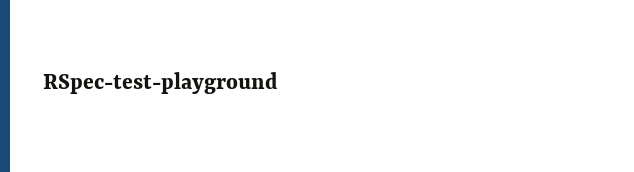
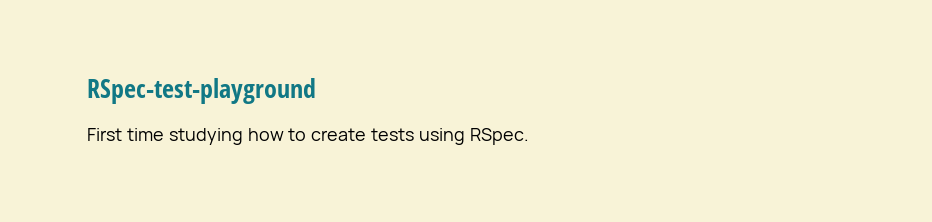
+ First time studying how to create tests using RSpec.

